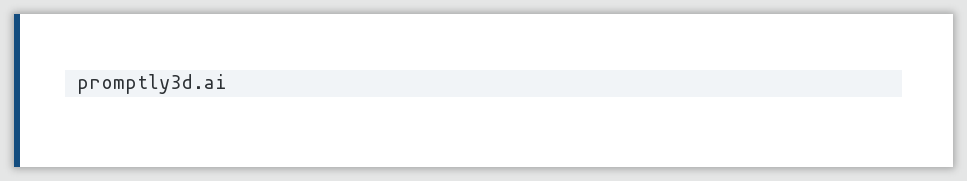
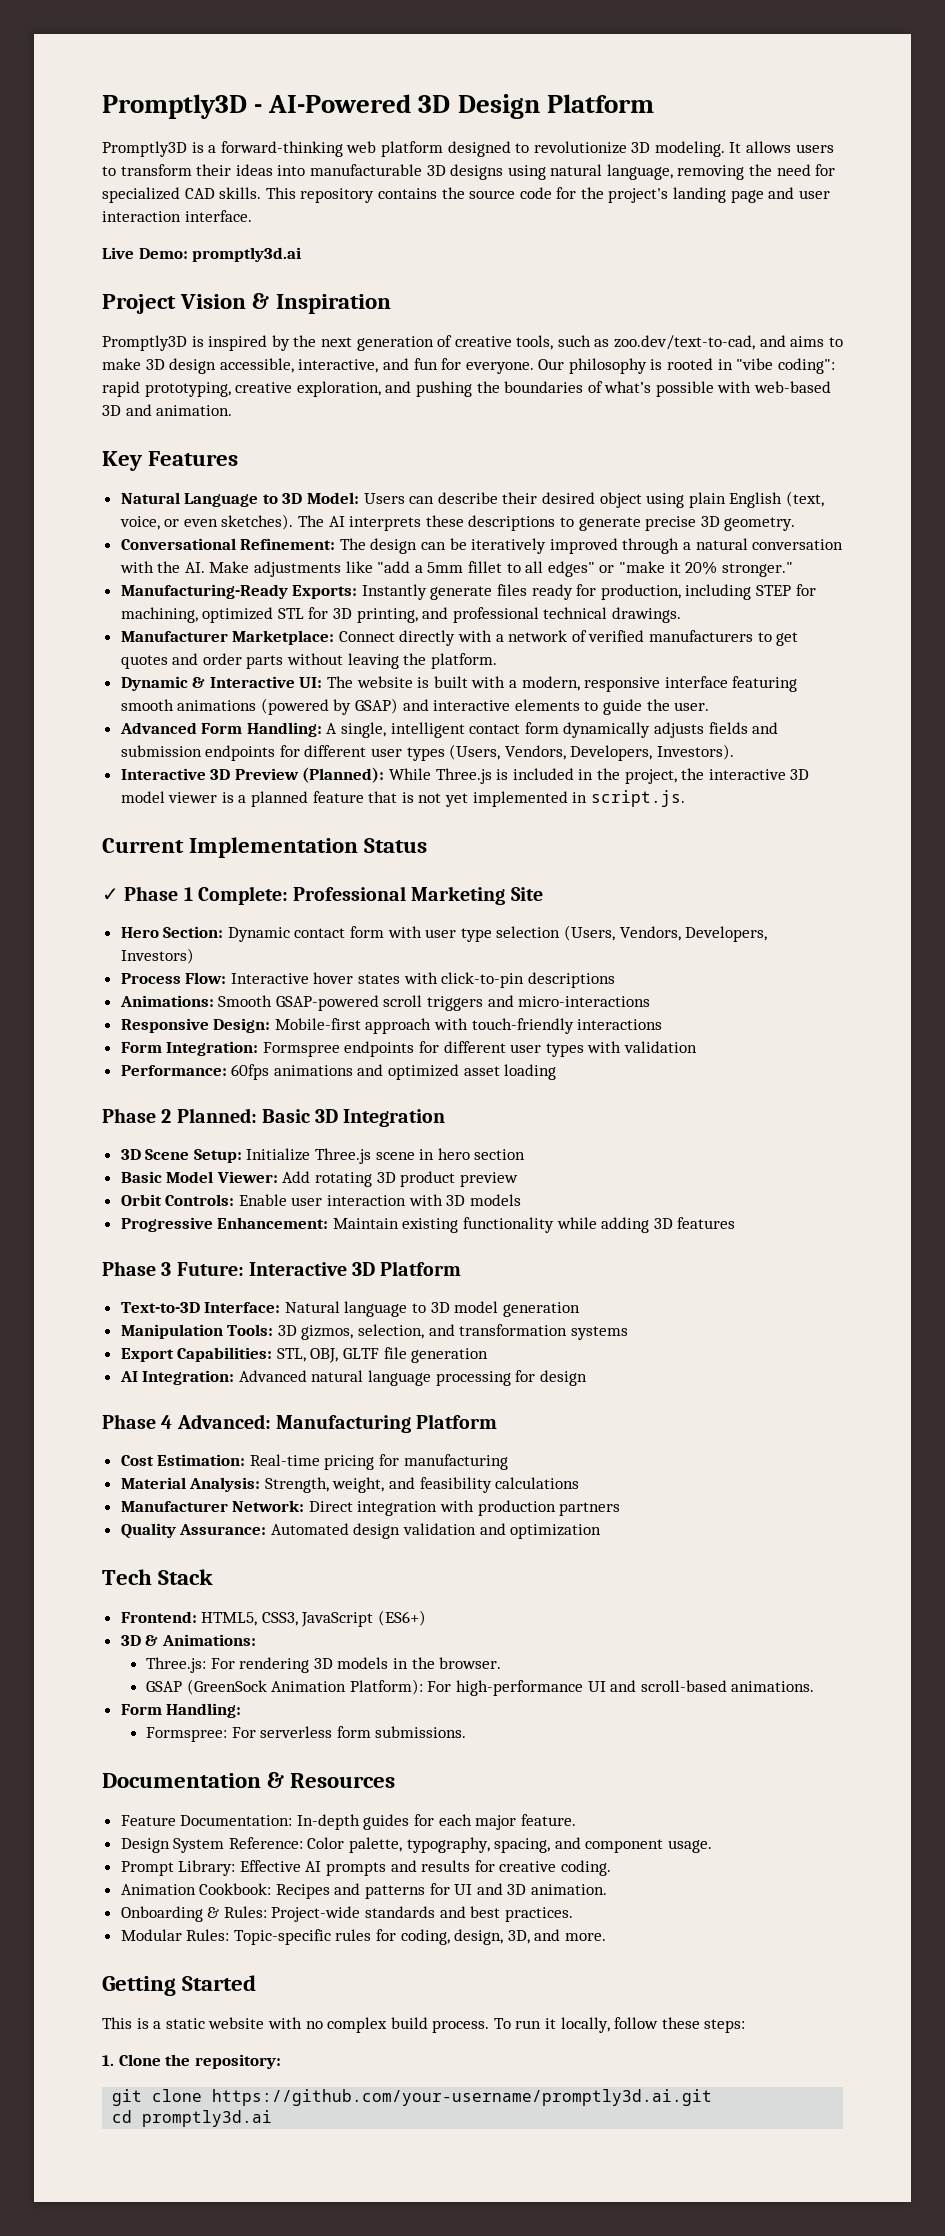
- promptly3d.ai
+ Promptly3D - AI-Powered 3D Design Platform
+ Promptly3D is a forward-thinking web platform designed to revolutionize 3D modeling. It allows users to transform their ideas into manufacturable 3D designs using natural language, removing the need for specialized CAD skills. This repository contains the source code for the project's landing page and user interaction interface.
+ Live Demo: promptly3d.ai
+ Project Vision & Inspiration
+ Promptly3D is inspired by the next generation of creative tools, such as zoo.dev/text-to-cad, and aims to make 3D design accessible, interactive, and fun for everyone. Our philosophy is rooted in "vibe coding": rapid prototyping, creative exploration, and pushing the boundaries of what’s possible with web-based 3D and animation.
+ Key Features
+ Natural Language to 3D Model: Users can describe their desired object using plain English (text, voice, or even sketches). The AI interprets these descriptions to generate precise 3D geometry.
+ Conversational Refinement: The design can be iteratively improved through a natural conversation with the AI. Make adjustments like "add a 5mm fillet to all edges" or "make it 20% stronger."
+ Manufacturing-Ready Exports: Instantly generate files ready for production, including STEP for machining, optimized STL for 3D printing, and professional technical drawings.
+ Manufacturer Marketplace: Connect directly with a network of verified manufacturers to get quotes and order parts without leaving the platform.
+ Dynamic & Interactive UI: The website is built with a modern, responsive interface featuring smooth animations (powered by GSAP) and interactive elements to guide the user.
+ Advanced Form Handling: A single, intelligent contact form dynamically adjusts fields and submission endpoints for different user types (Users, Vendors, Developers, Investors).
+ Interactive 3D Preview (Planned): While Three.js is included in the project, the interactive 3D model viewer is a planned feature that is not yet implemented in script.js.
+ Current Implementation Status
+ ✓ Phase 1 Complete: Professional Marketing Site
+ Hero Section: Dynamic contact form with user type selection (Users, Vendors, Developers, Investors)
+ Process Flow: Interactive hover states with click-to-pin descriptions
+ Animations: Smooth GSAP-powered scroll triggers and micro-interactions
+ Responsive Design: Mobile-first approach with touch-friendly interactions
+ Form Integration: Formspree endpoints for different user types with validation
+ Performance: 60fps animations and optimized asset loading
+ Phase 2 Planned: Basic 3D Integration
+ 3D Scene Setup: Initialize Three.js scene in hero section
+ Basic Model Viewer: Add rotating 3D product preview
+ Orbit Controls: Enable user interaction with 3D models
+ Progressive Enhancement: Maintain existing functionality while adding 3D features
+ Phase 3 Future: Interactive 3D Platform
+ Text-to-3D Interface: Natural language to 3D model generation
+ Manipulation Tools: 3D gizmos, selection, and transformation systems
+ Export Capabilities: STL, OBJ, GLTF file generation
+ AI Integration: Advanced natural language processing for design
+ Phase 4 Advanced: Manufacturing Platform
+ Cost Estimation: Real-time pricing for manufacturing
+ Material Analysis: Strength, weight, and feasibility calculations
+ Manufacturer Network: Direct integration with production partners
+ Quality Assurance: Automated design validation and optimization
+ Tech Stack
+ Frontend: HTML5, CSS3, JavaScript (ES6+)
+ 3D & Animations:
+ Three.js: For rendering 3D models in the browser.
+ GSAP (GreenSock Animation Platform): For high-performance UI and scroll-based animations.
+ Form Handling:
+ Formspree: For serverless form submissions.
+ Documentation & Resources
+ Feature Documentation: In-depth guides for each major feature.
+ Design System Reference: Color palette, typography, spacing, and component usage.
+ Prompt Library: Effective AI prompts and results for creative coding.
+ Animation Cookbook: Recipes and patterns for UI and 3D animation.
+ Onboarding & Rules: Project-wide standards and best practices.
+ Modular Rules: Topic-specific rules for coding, design, 3D, and more.
+ Getting Started
+ This is a static website with no complex build process. To run it locally, follow these steps:
+ 1. Clone the repository:
+ git clone https://github.com/your-username/promptly3d.ai.git
+ cd promptly3d.ai

